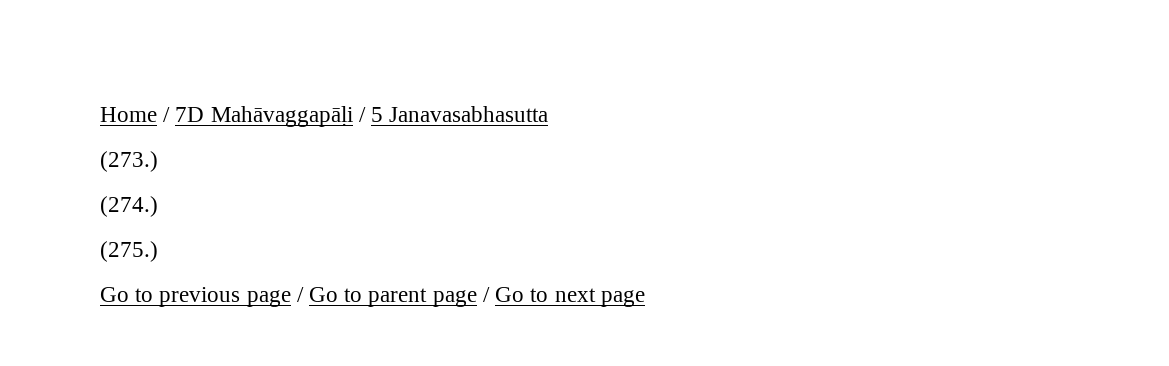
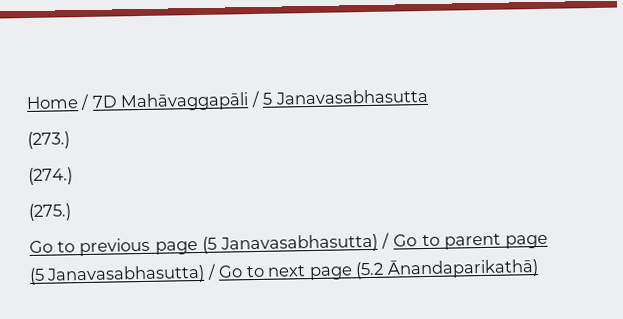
- Go to previous page / Go to parent page / Go to next page
+ Go to previous page (5 Janavasabhasutta) / Go to parent page (5 Janavasabhasutta) / Go to next page (5.2 Ānandaparikathā)

